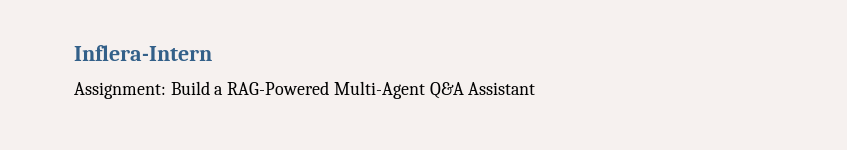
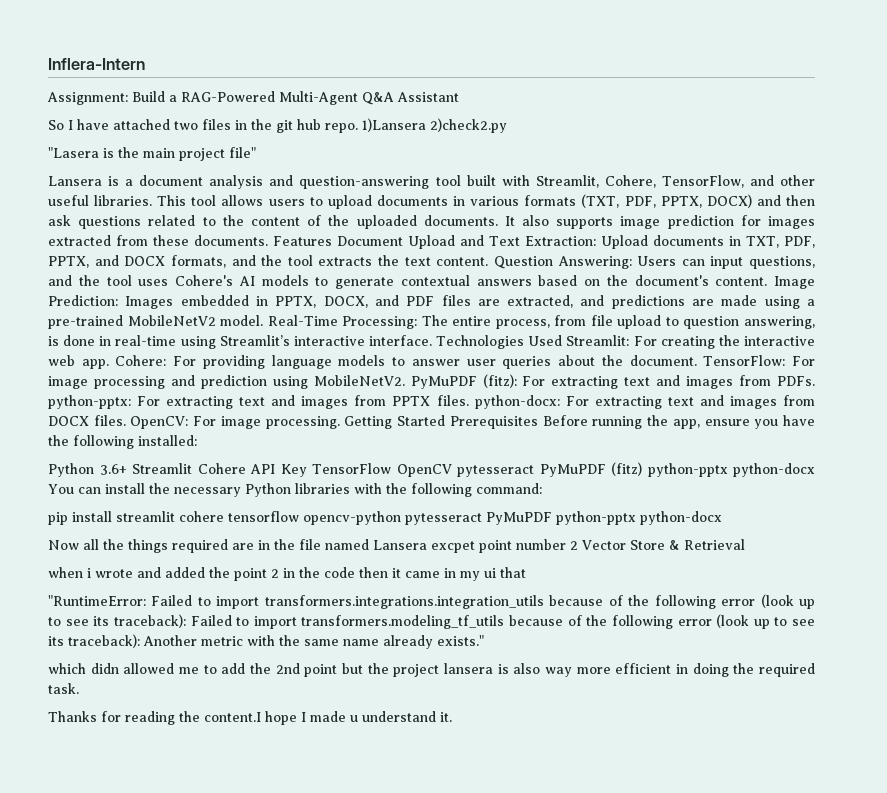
+ So I have attached two files in the git hub repo. 1)Lansera 2)check2.py
+ "Lasera is the main project file"
+ Lansera is a document analysis and question-answering tool built with Streamlit, Cohere, TensorFlow, and other useful libraries. This tool allows users to upload documents in various formats (TXT, PDF, PPTX, DOCX) and then ask questions related to the content of the uploaded documents. It also supports image prediction for images extracted from these documents. Features Document Upload and Text Extraction: Upload documents in TXT, PDF, PPTX, and DOCX formats, and the tool extracts the text content. Question Answering: Users can input questions, and the tool uses Cohere's AI models to generate contextual answers based on the document's content. Image Prediction: Images embedded in PPTX, DOCX, and PDF files are extracted, and predictions are made using a pre-trained MobileNetV2 model. Real-Time Processing: The entire process, from file upload to question answering, is done in real-time using Streamlit’s interactive interface. Technologies Used Streamlit: For creating the interactive web app. Cohere: For providing language models to answer user queries about the document. TensorFlow: For image processing and prediction using MobileNetV2. PyMuPDF (fitz): For extracting text and images from PDFs. python-pptx: For extracting text and images from PPTX files. python-docx: For extracting text and images from DOCX files. OpenCV: For image processing. Getting Started Prerequisites Before running the app, ensure you have the following installed:
+ Python 3.6+ Streamlit Cohere API Key TensorFlow OpenCV pytesseract PyMuPDF (fitz) python-pptx python-docx You can install the necessary Python libraries with the following command:
+ pip install streamlit cohere tensorflow opencv-python pytesseract PyMuPDF python-pptx python-docx
+ Now all the things required are in the file named Lansera excpet point number 2 Vector Store & Retrieval
+ when i wrote and added the point 2 in the code then it came in my ui that
+ "RuntimeError: Failed to import transformers.integrations.integration_utils because of the following error (look up to see its traceback): Failed to import transformers.modeling_tf_utils because of the following error (look up to see its traceback): Another metric with the same name already exists."
+ which didn allowed me to add the 2nd point but the project lansera is also way more efficient in doing the required task.
+ Thanks for reading the content.I hope I made u understand it.

